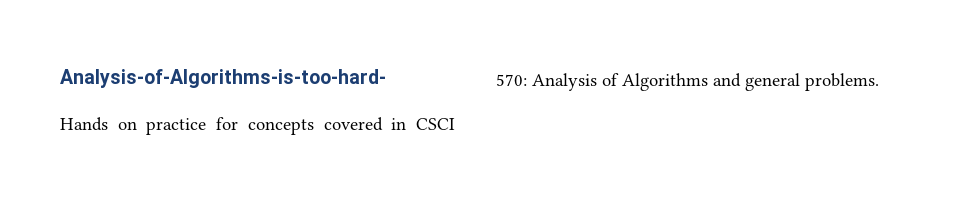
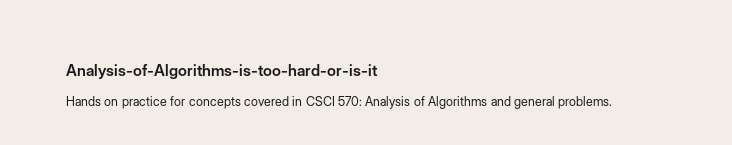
- Analysis-of-Algorithms-is-too-hard-
+ Analysis-of-Algorithms-is-too-hard-or-is-it

